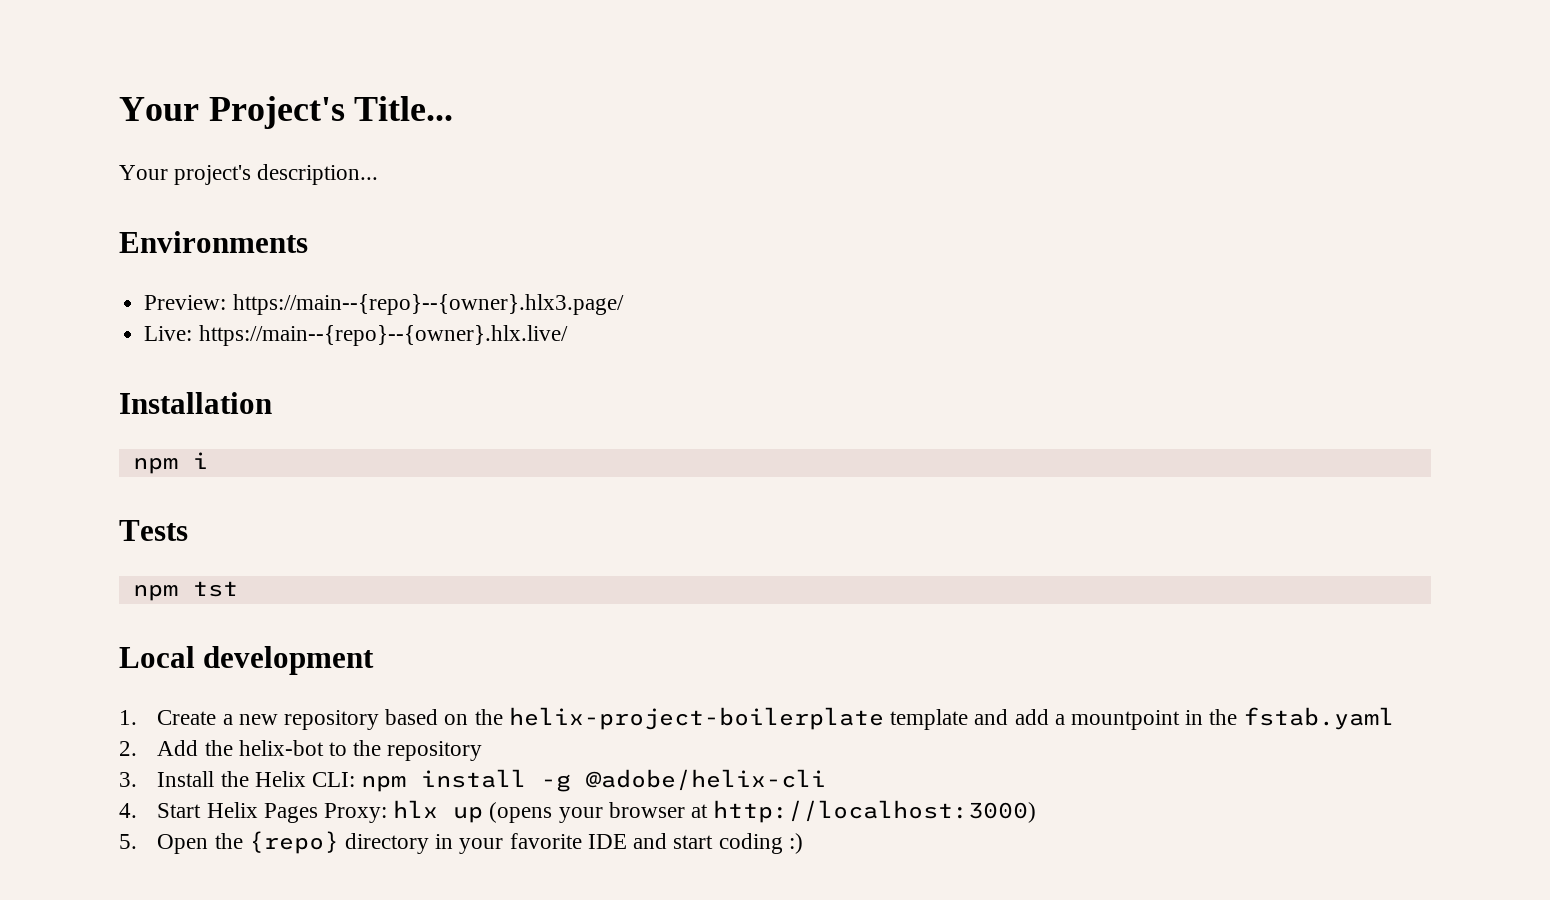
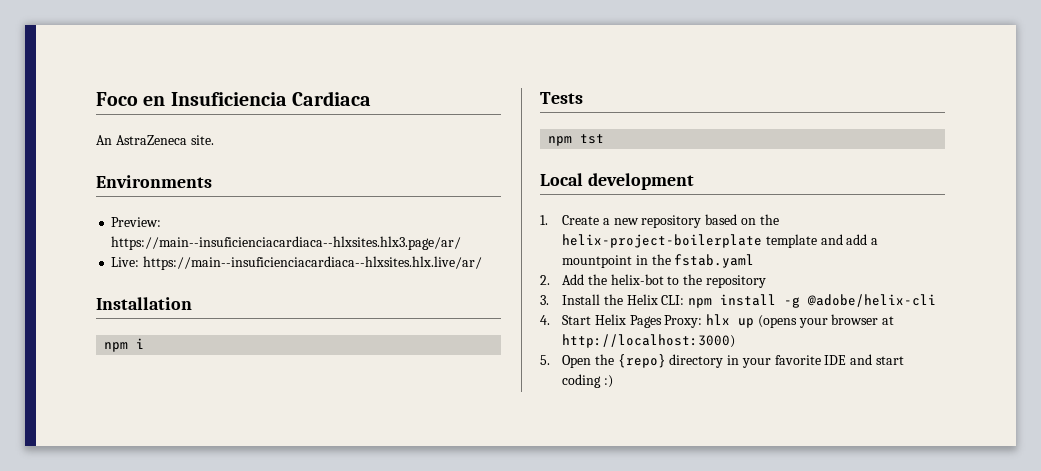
- Your Project's Title...
- Your project's description...
+ Foco en Insuficiencia Cardiaca
+ An AstraZeneca site.
- Preview: https://main--{repo}--{owner}.hlx3.page/
+ Preview: https://main--insuficienciacardiaca--hlxsites.hlx3.page/ar/
- Live: https://main--{repo}--{owner}.hlx.live/
+ Live: https://main--insuficienciacardiaca--hlxsites.hlx.live/ar/

